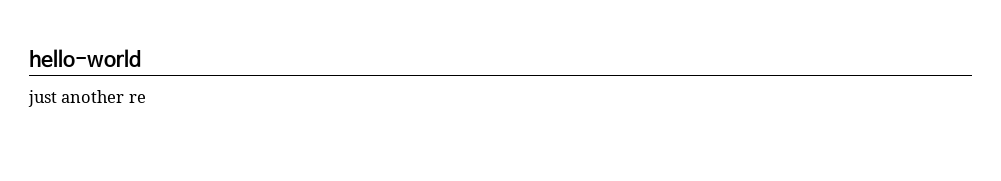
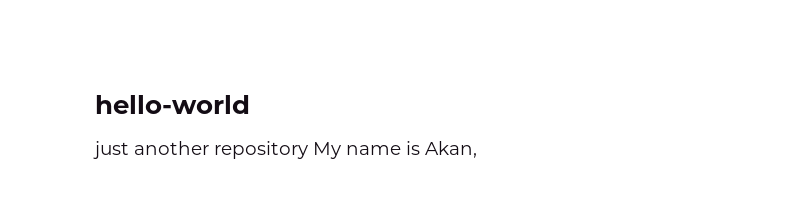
- just another re
+ just another repository My name is Akan,

